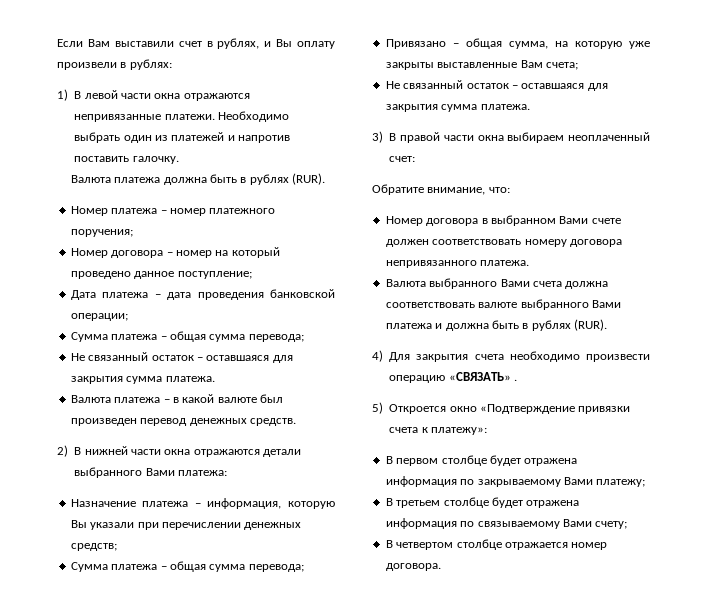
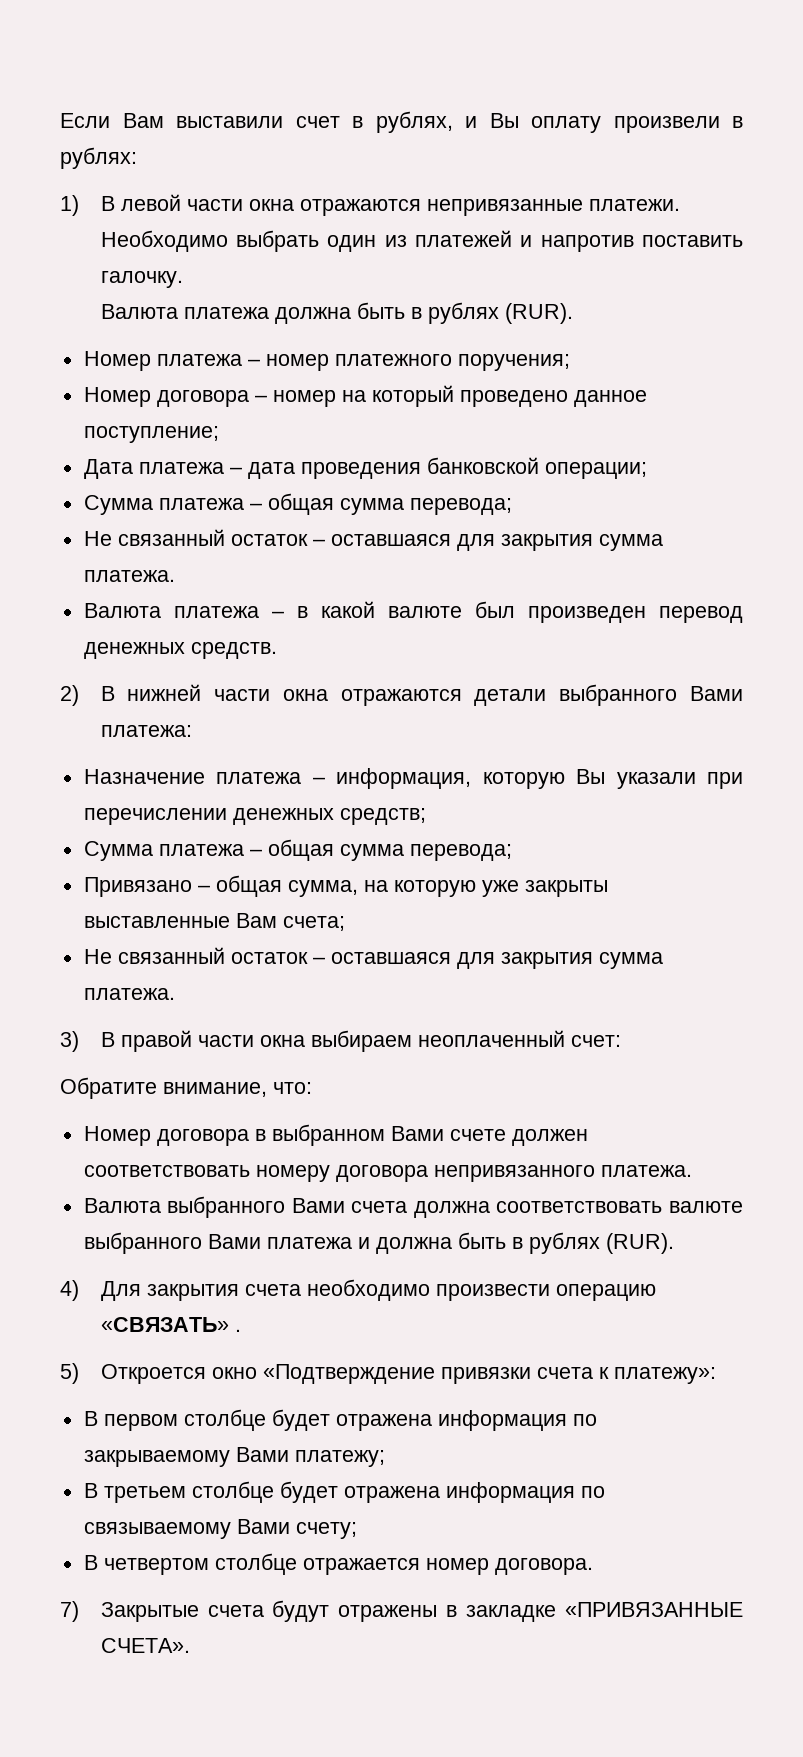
+ 7) Закрытые счета будут отражены в закладке «ПРИВЯЗАННЫЕ СЧЕТА».

